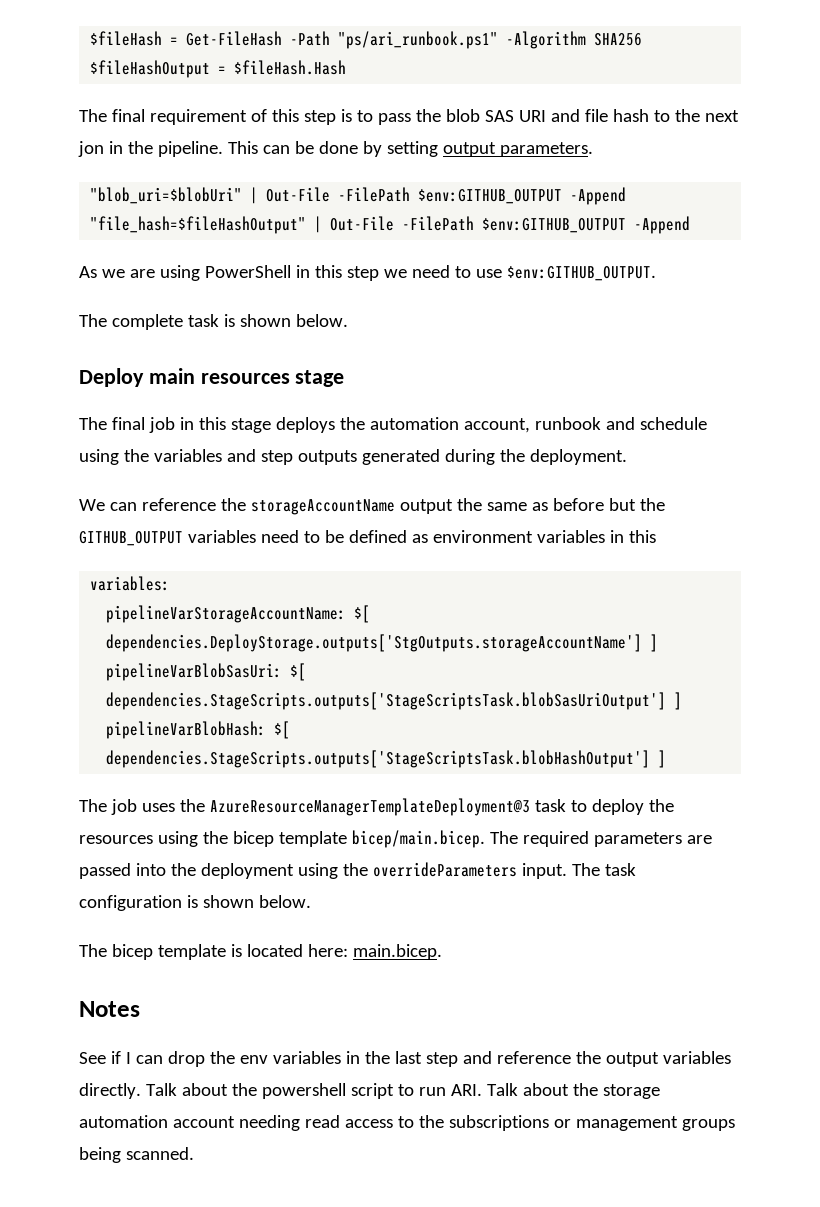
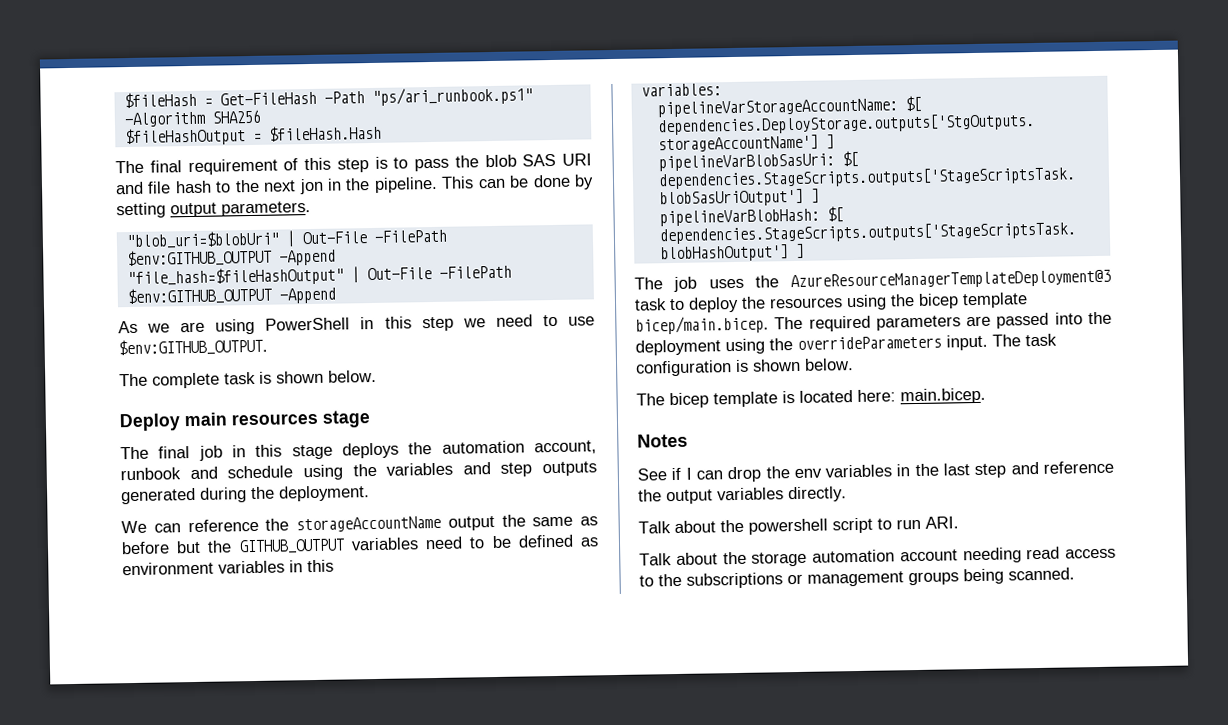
- See if I can drop the env variables in the last step and reference the output variables directly. Talk about the powershell script to run ARI. Talk about the storage automation account needing read access to the subscriptions or management groups being scanned.
+ See if I can drop the env variables in the last step and reference the output variables directly.
+ Talk about the powershell script to run ARI.
+ Talk about the storage automation account needing read access to the subscriptions or management groups being scanned.

